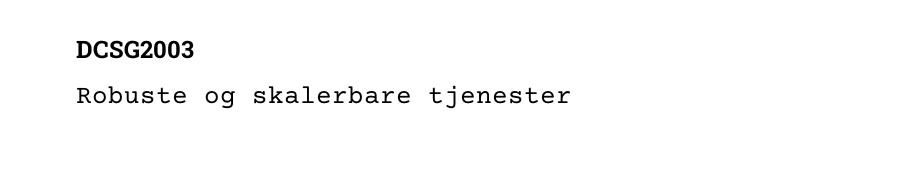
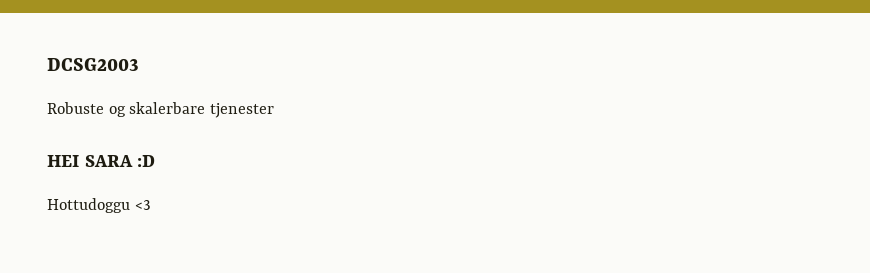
+ HEI SARA :D
+ Hottudoggu <3

